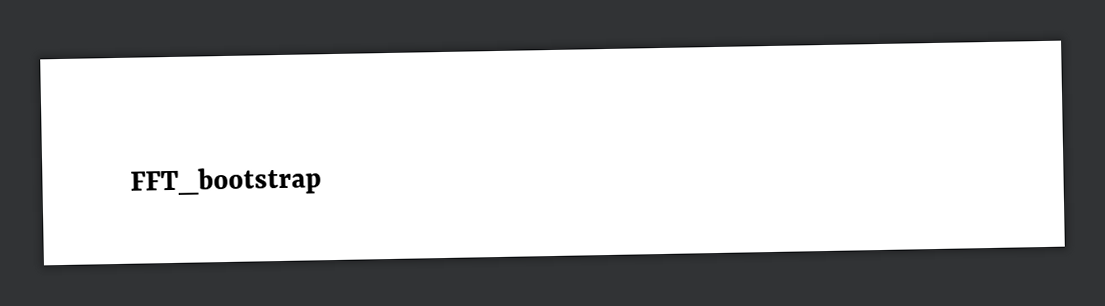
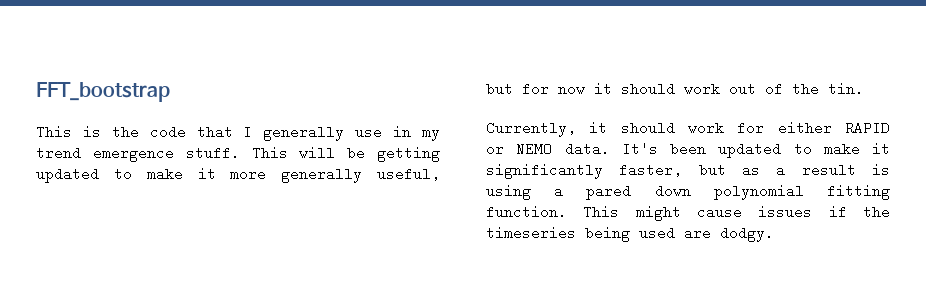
+ This is the code that I generally use in my trend emergence stuff. This will be getting updated to make it more generally useful, but for now it should work out of the tin.
+ Currently, it should work for either RAPID or NEMO data. It's been updated to make it significantly faster, but as a result is using a pared down polynomial fitting function. This might cause issues if the timeseries being used are dodgy.

